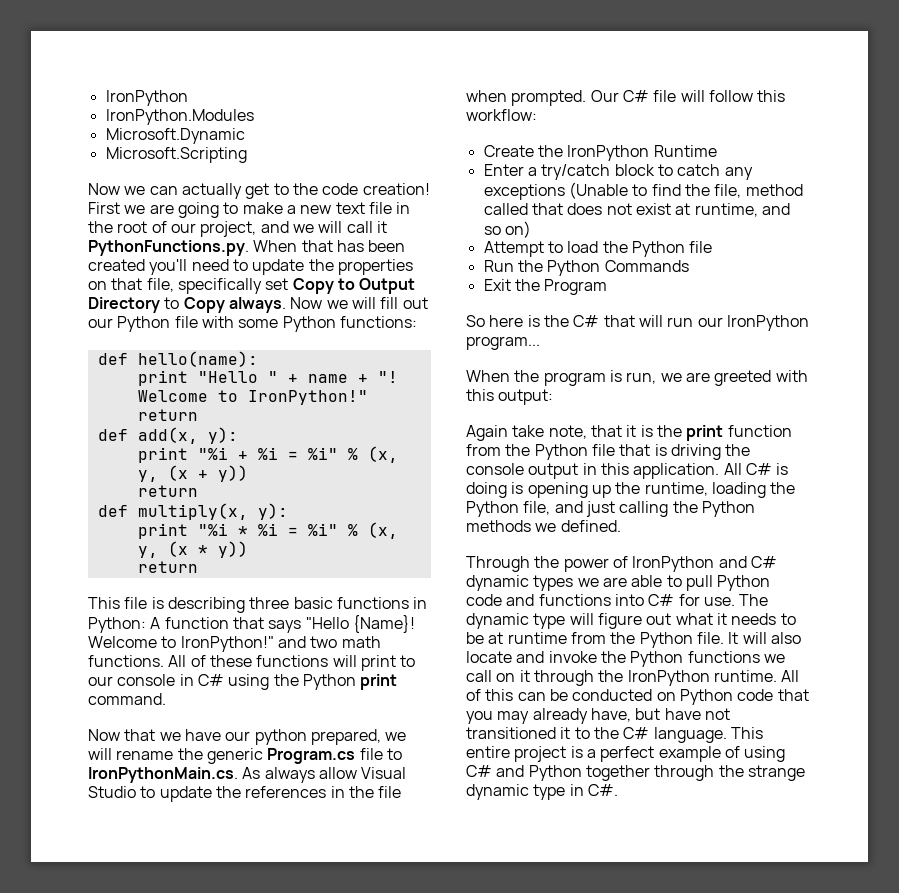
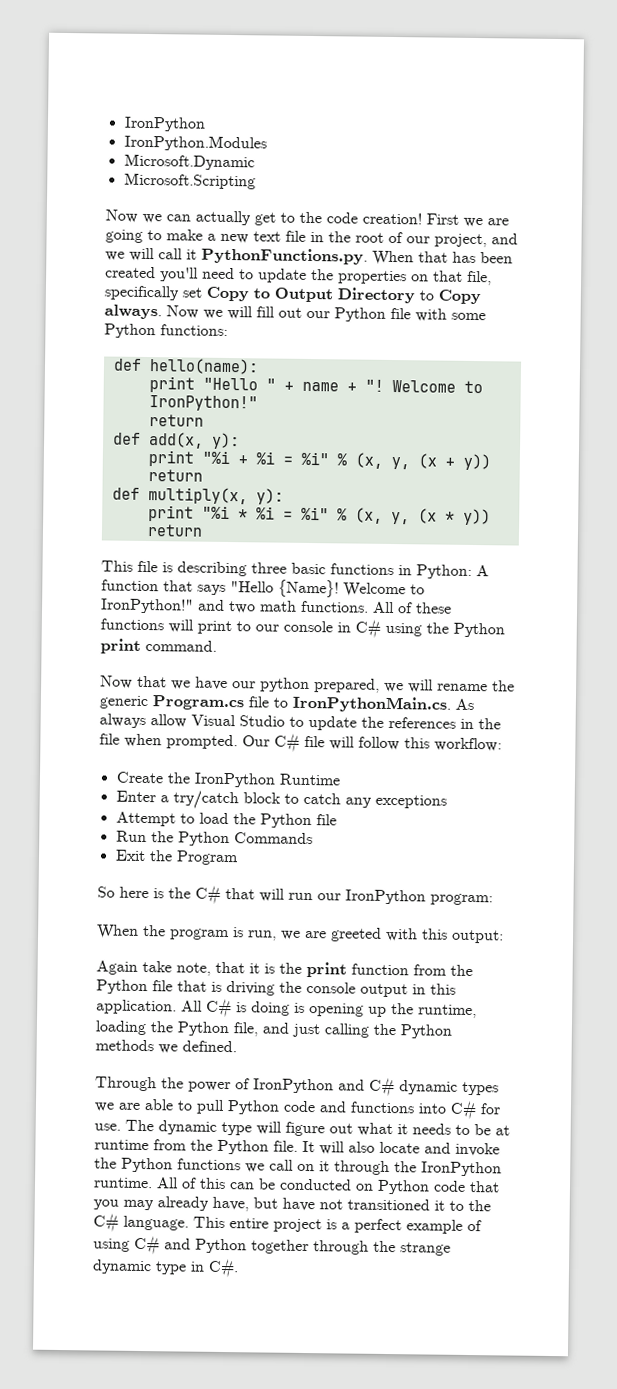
- Enter a try/catch block to catch any exceptions (Unable to find the file, method called that does not exist at runtime, and so on)
+ Enter a try/catch block to catch any exceptions
- So here is the C# that will run our IronPython program...
+ So here is the C# that will run our IronPython program:

